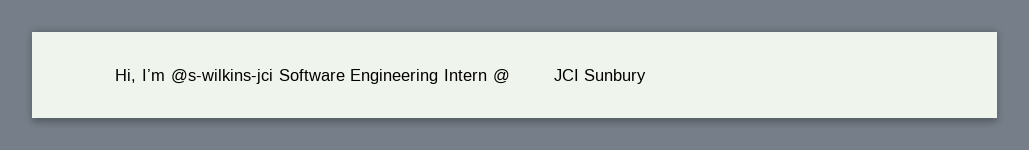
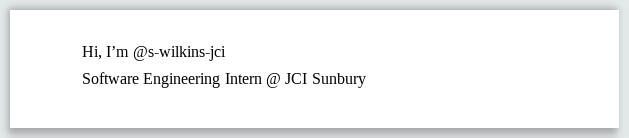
- Hi, I’m @s-wilkins-jci Software Engineering Intern @ JCI Sunbury
+ Hi, I’m @s-wilkins-jci
+ Software Engineering Intern @ JCI Sunbury

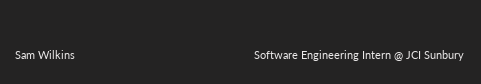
- Hi, I’m @s-wilkins-jci
+ Sam Wilkins

